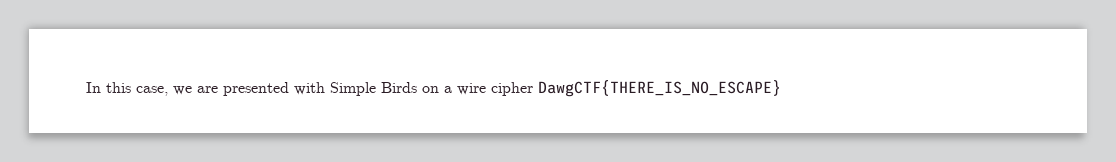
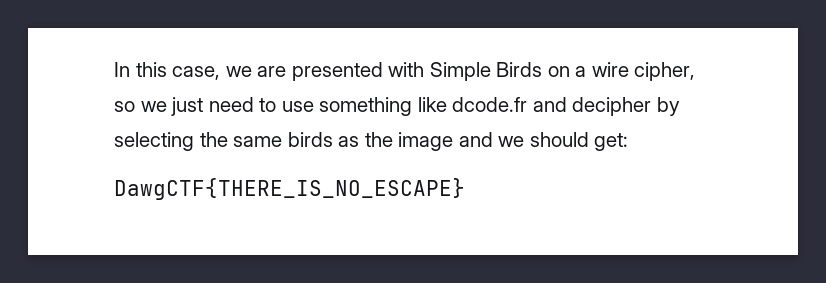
- In this case, we are presented with Simple Birds on a wire cipher DawgCTF{THERE_IS_NO_ESCAPE}
+ In this case, we are presented with Simple Birds on a wire cipher, so we just need to use something like dcode.fr and decipher by selecting the same birds as the image and we should get:
+ DawgCTF{THERE_IS_NO_ESCAPE}

